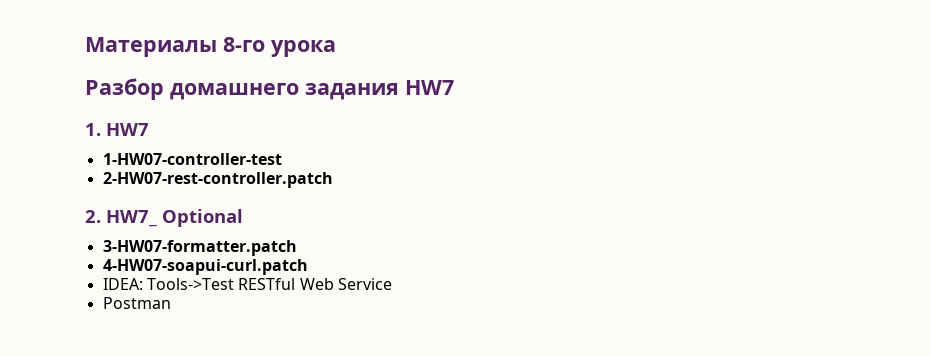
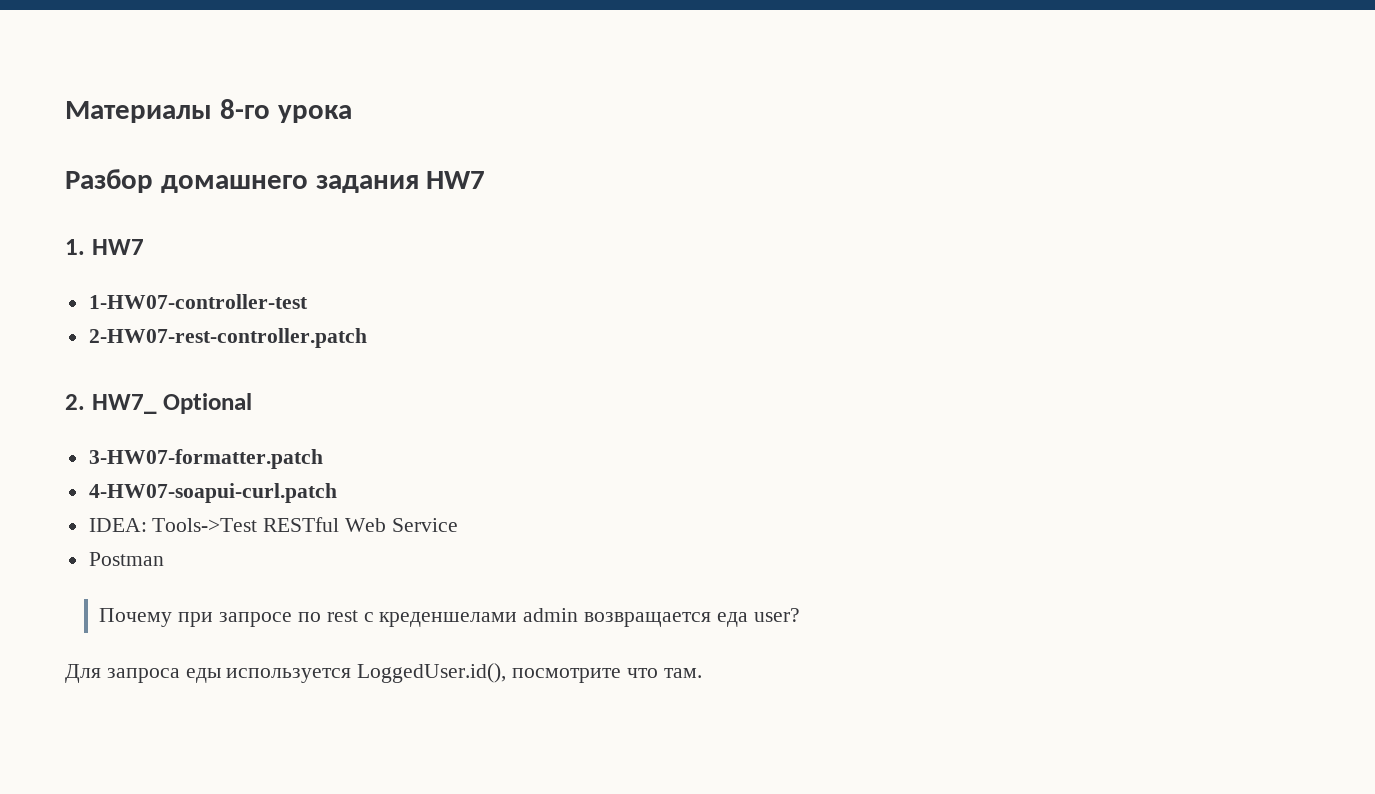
+ Почему при запросе по rest с креденшелами admin возвращается еда user?
+ Для запроса еды используется LoggedUser.id(), посмотрите что там.

